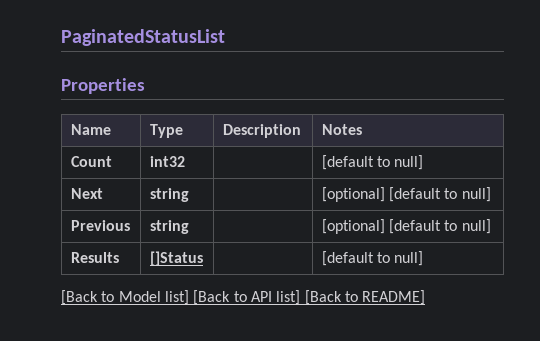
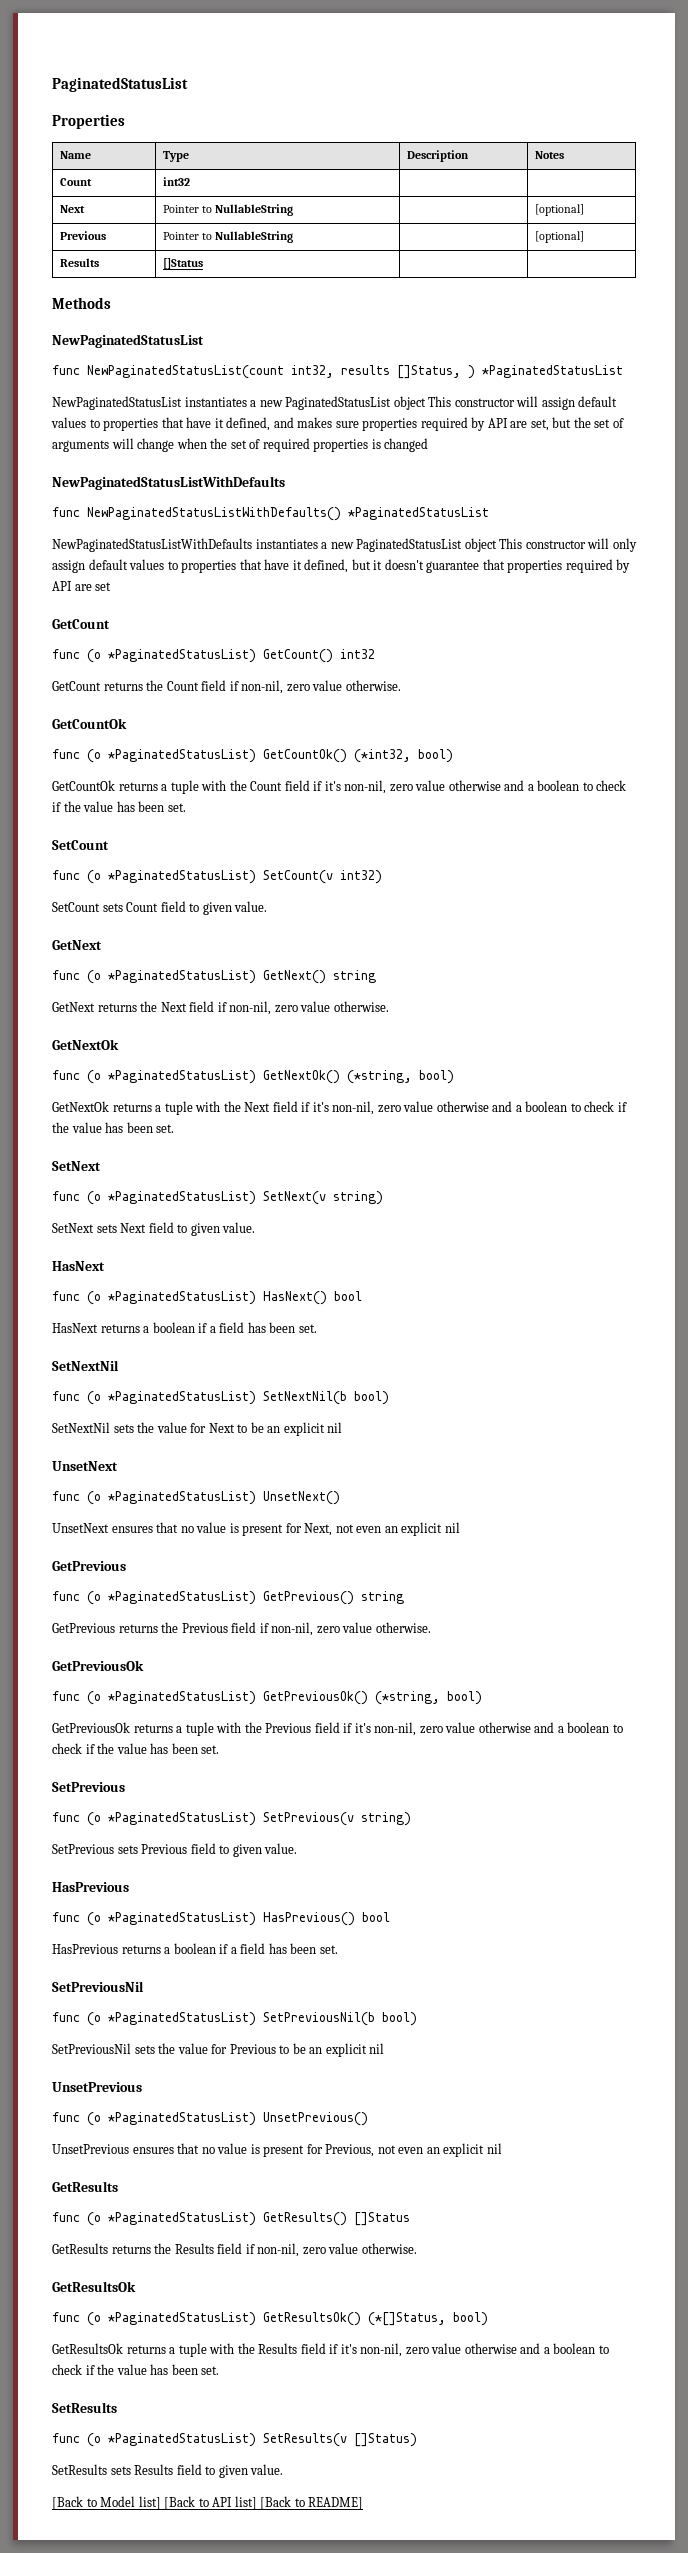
- Count | int32 | | [default to null]
- Next | string | | [optional] [default to null]
- Previous | string | | [optional] [default to null]
- Results | []Status | | [default to null]
+ Count | int32 | |
+ Next | Pointer to NullableString | | [optional]
+ Previous | Pointer to NullableString | | [optional]
+ Results | []Status | |
+ Methods
+ NewPaginatedStatusList
+ func NewPaginatedStatusList(count int32, results []Status, ) *PaginatedStatusList
+ NewPaginatedStatusList instantiates a new PaginatedStatusList object This constructor will assign default values to properties that have it defined, and makes sure properties required by API are set, but the set of arguments will change when the set of required properties is changed
+ NewPaginatedStatusListWithDefaults
+ func NewPaginatedStatusListWithDefaults() *PaginatedStatusList
+ NewPaginatedStatusListWithDefaults instantiates a new PaginatedStatusList object This constructor will only assign default values to properties that have it defined, but it doesn't guarantee that properties required by API are set
+ GetCount
+ func (o *PaginatedStatusList) GetCount() int32
+ GetCount returns the Count field if non-nil, zero value otherwise.
+ GetCountOk
+ func (o *PaginatedStatusList) GetCountOk() (*int32, bool)
+ GetCountOk returns a tuple with the Count field if it's non-nil, zero value otherwise and a boolean to check if the value has been set.
+ SetCount
+ func (o *PaginatedStatusList) SetCount(v int32)
+ SetCount sets Count field to given value.
+ GetNext
+ func (o *PaginatedStatusList) GetNext() string
+ GetNext returns the Next field if non-nil, zero value otherwise.
+ GetNextOk
+ func (o *PaginatedStatusList) GetNextOk() (*string, bool)
+ GetNextOk returns a tuple with the Next field if it's non-nil, zero value otherwise and a boolean to check if the value has been set.
+ SetNext
+ func (o *PaginatedStatusList) SetNext(v string)
+ SetNext sets Next field to given value.
+ HasNext
+ func (o *PaginatedStatusList) HasNext() bool
+ HasNext returns a boolean if a field has been set.
+ SetNextNil
+ func (o *PaginatedStatusList) SetNextNil(b bool)
+ SetNextNil sets the value for Next to be an explicit nil
+ UnsetNext
+ func (o *PaginatedStatusList) UnsetNext()
+ UnsetNext ensures that no value is present for Next, not even an explicit nil
+ GetPrevious
+ func (o *PaginatedStatusList) GetPrevious() string
+ GetPrevious returns the Previous field if non-nil, zero value otherwise.
+ GetPreviousOk
+ func (o *PaginatedStatusList) GetPreviousOk() (*string, bool)
+ GetPreviousOk returns a tuple with the Previous field if it's non-nil, zero value otherwise and a boolean to check if the value has been set.
+ SetPrevious
+ func (o *PaginatedStatusList) SetPrevious(v string)
+ SetPrevious sets Previous field to given value.
+ HasPrevious
+ func (o *PaginatedStatusList) HasPrevious() bool
+ HasPrevious returns a boolean if a field has been set.
+ SetPreviousNil
+ func (o *PaginatedStatusList) SetPreviousNil(b bool)
+ SetPreviousNil sets the value for Previous to be an explicit nil
+ UnsetPrevious
+ func (o *PaginatedStatusList) UnsetPrevious()
+ UnsetPrevious ensures that no value is present for Previous, not even an explicit nil
+ GetResults
+ func (o *PaginatedStatusList) GetResults() []Status
+ GetResults returns the Results field if non-nil, zero value otherwise.
+ GetResultsOk
+ func (o *PaginatedStatusList) GetResultsOk() (*[]Status, bool)
+ GetResultsOk returns a tuple with the Results field if it's non-nil, zero value otherwise and a boolean to check if the value has been set.
+ SetResults
+ func (o *PaginatedStatusList) SetResults(v []Status)
+ SetResults sets Results field to given value.

